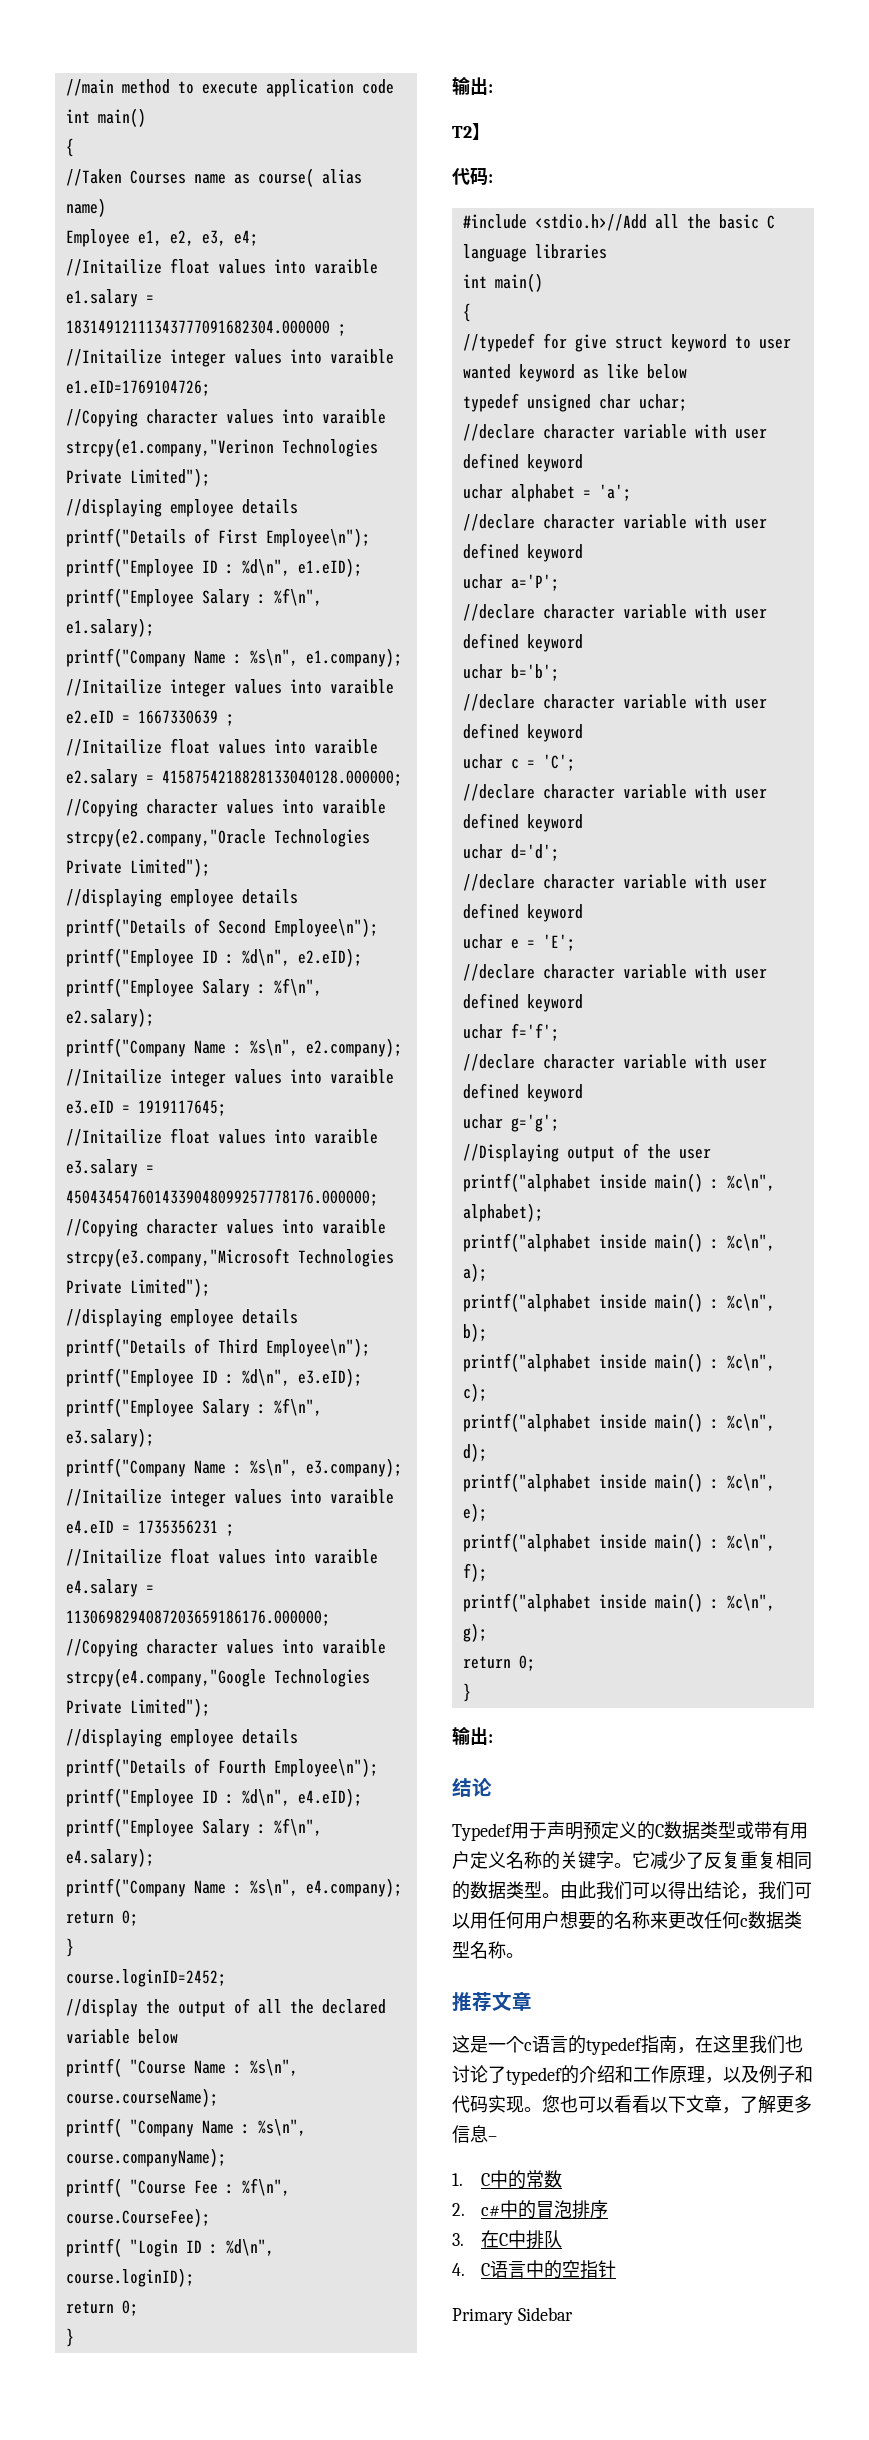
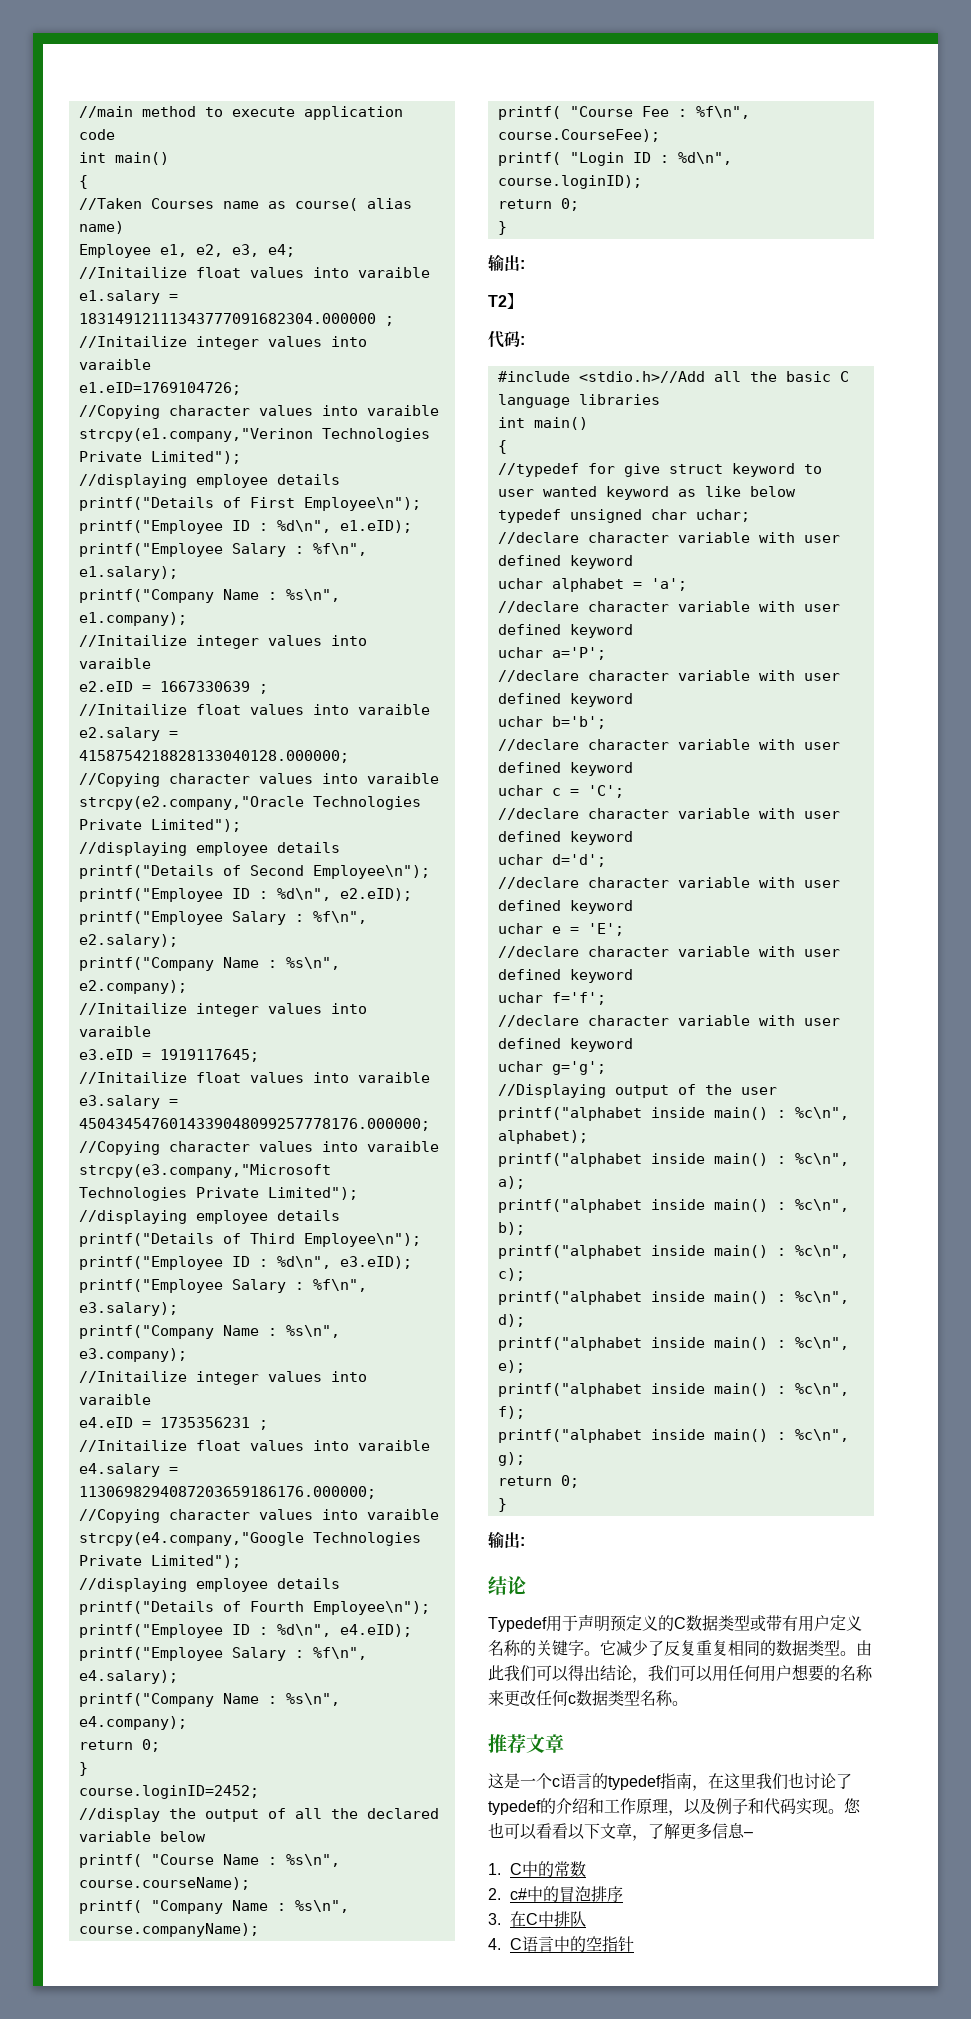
- Primary Sidebar

